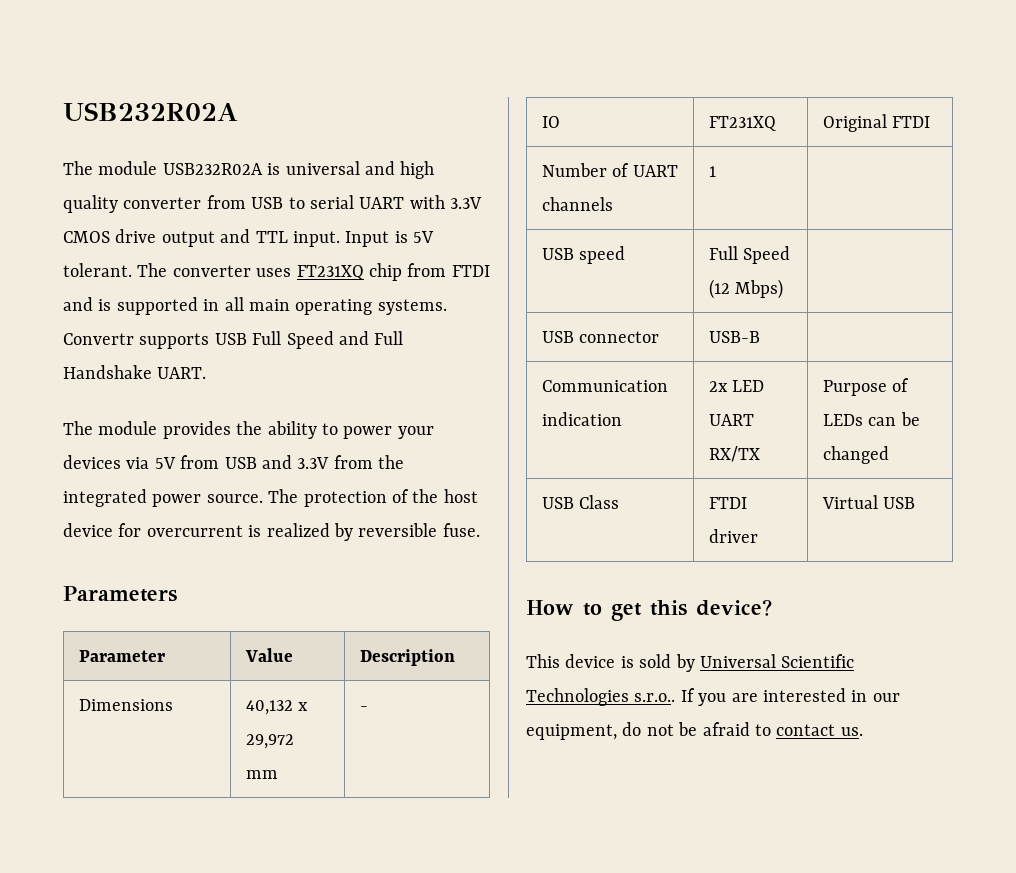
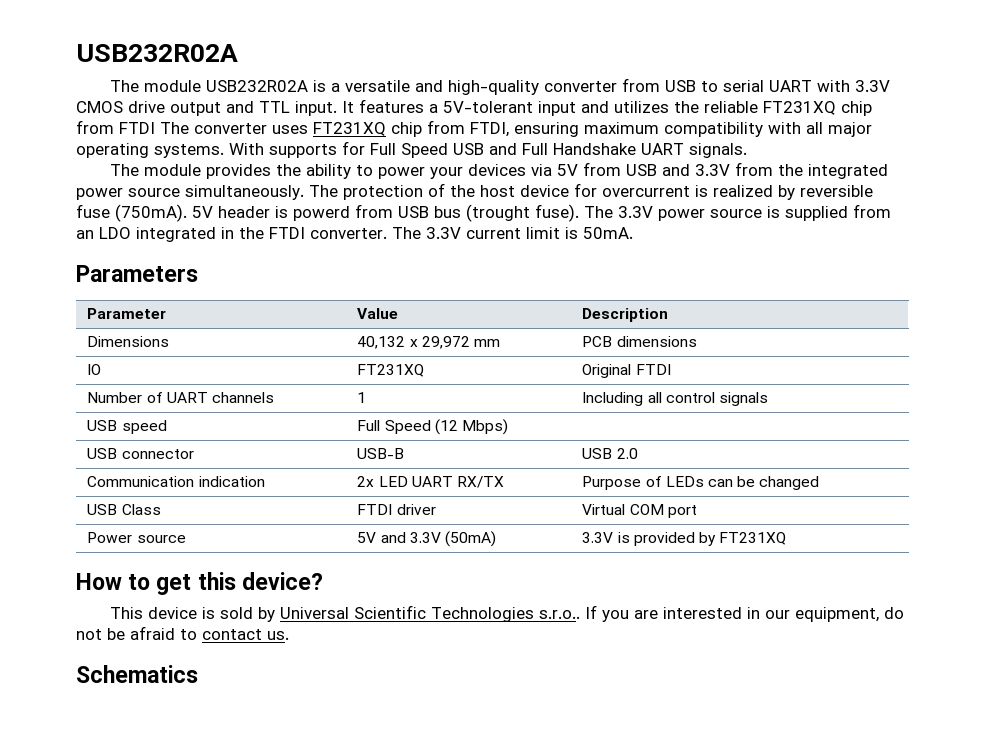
- The module USB232R02A is universal and high quality converter from USB to serial UART with 3.3V CMOS drive output and TTL input.
+ The module USB232R02A is a versatile and high-quality converter from USB to serial UART with 3.3V CMOS drive output and TTL input.
- Input is 5V tolerant. The converter uses FT231XQ chip from FTDI and is supported in all main operating systems. Convertr supports USB Full Speed and Full Handshake UART.
+ It features a 5V-tolerant input and utilizes the reliable FT231XQ chip from FTDI The converter uses FT231XQ chip from FTDI, ensuring maximum compatibility with all major operating systems. With supports for Full Speed USB and Full Handshake UART signals.
- The module provides the ability to power your devices via 5V from USB and 3.3V from the integrated power source.
+ The module provides the ability to power your devices via 5V from USB and 3.3V from the integrated power source simultaneously.
- The protection of the host device for overcurrent is realized by reversible fuse.
+ The protection of the host device for overcurrent is realized by reversible fuse (750mA). 5V header is powerd from USB bus (trought fuse). The 3.3V power source is supplied from an LDO integrated in the FTDI converter. The 3.3V current limit is 50mA.
- Dimensions | 40,132 x 29,972 mm | -
+ Dimensions | 40,132 x 29,972 mm | PCB dimensions
- Number of UART channels | 1 |
+ Number of UART channels | 1 | Including all control signals
- USB connector | USB-B |
+ USB connector | USB-B | USB 2.0
- USB Class | FTDI driver | Virtual USB
+ USB Class | FTDI driver | Virtual COM port
+ Power source | 5V and 3.3V (50mA) | 3.3V is provided by FT231XQ
+ Schematics

